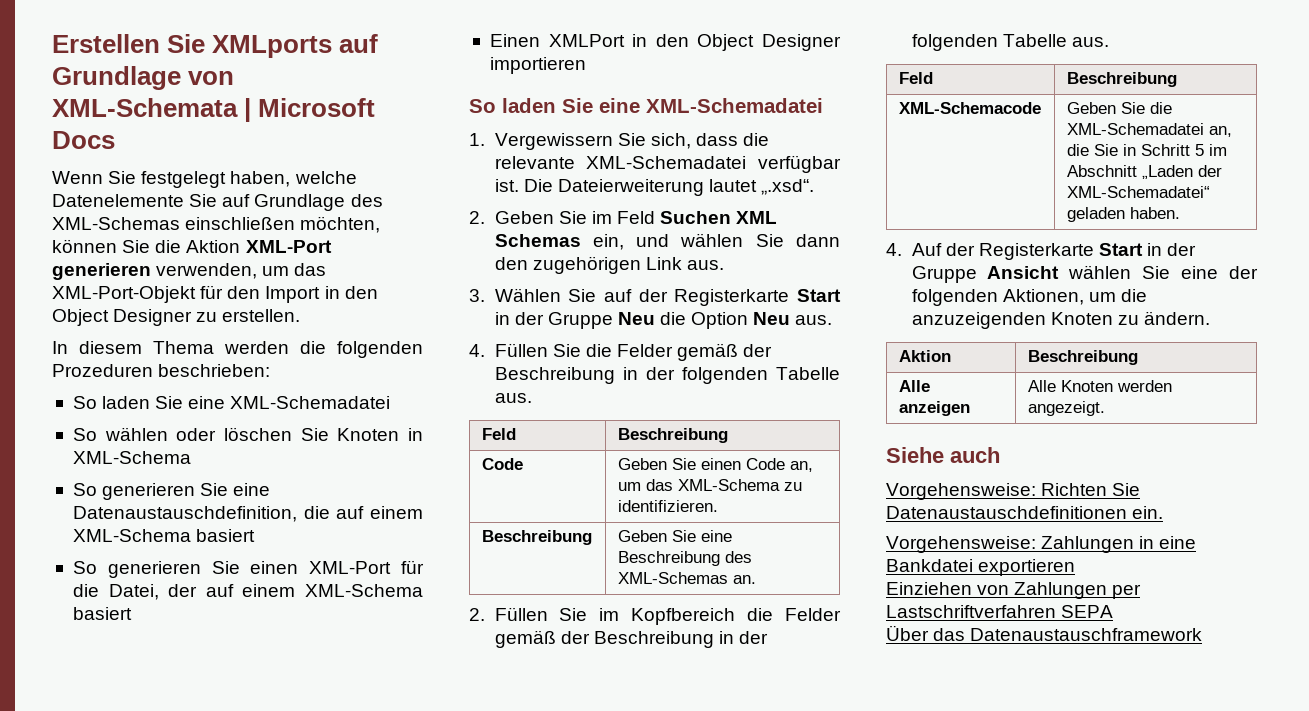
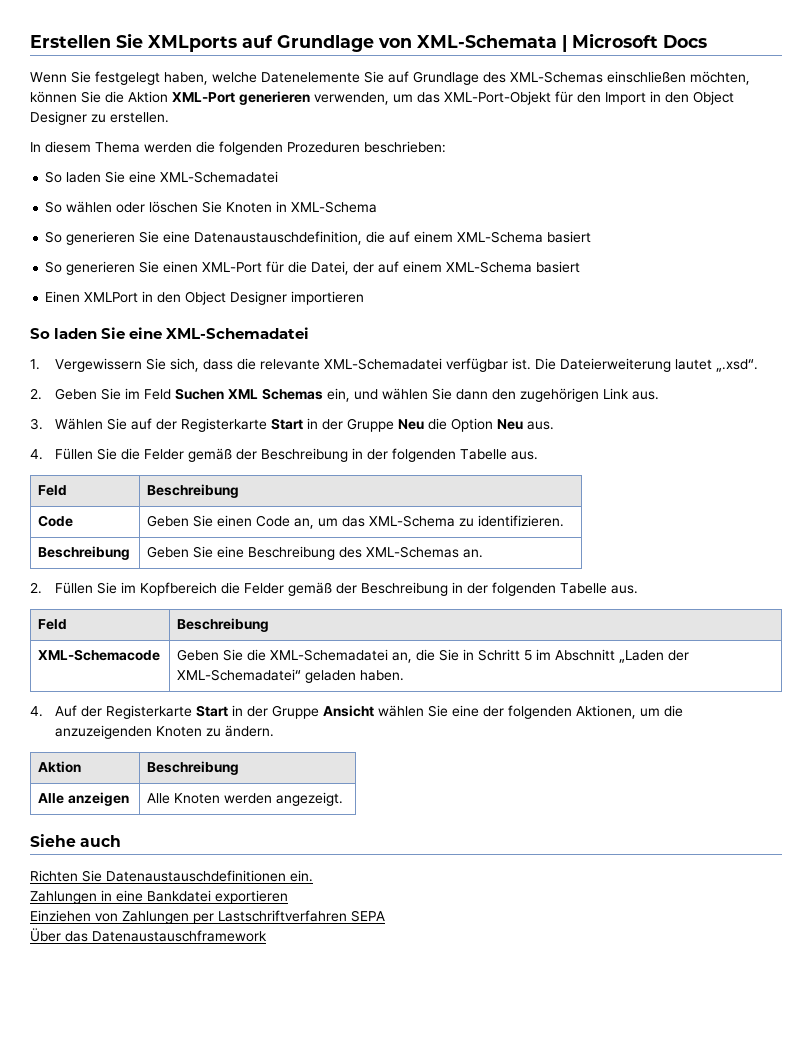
- Vorgehensweise: Richten Sie Datenaustauschdefinitionen ein.
+ Richten Sie Datenaustauschdefinitionen ein.
- Vorgehensweise: Zahlungen in eine Bankdatei exportieren
+ Zahlungen in eine Bankdatei exportieren

